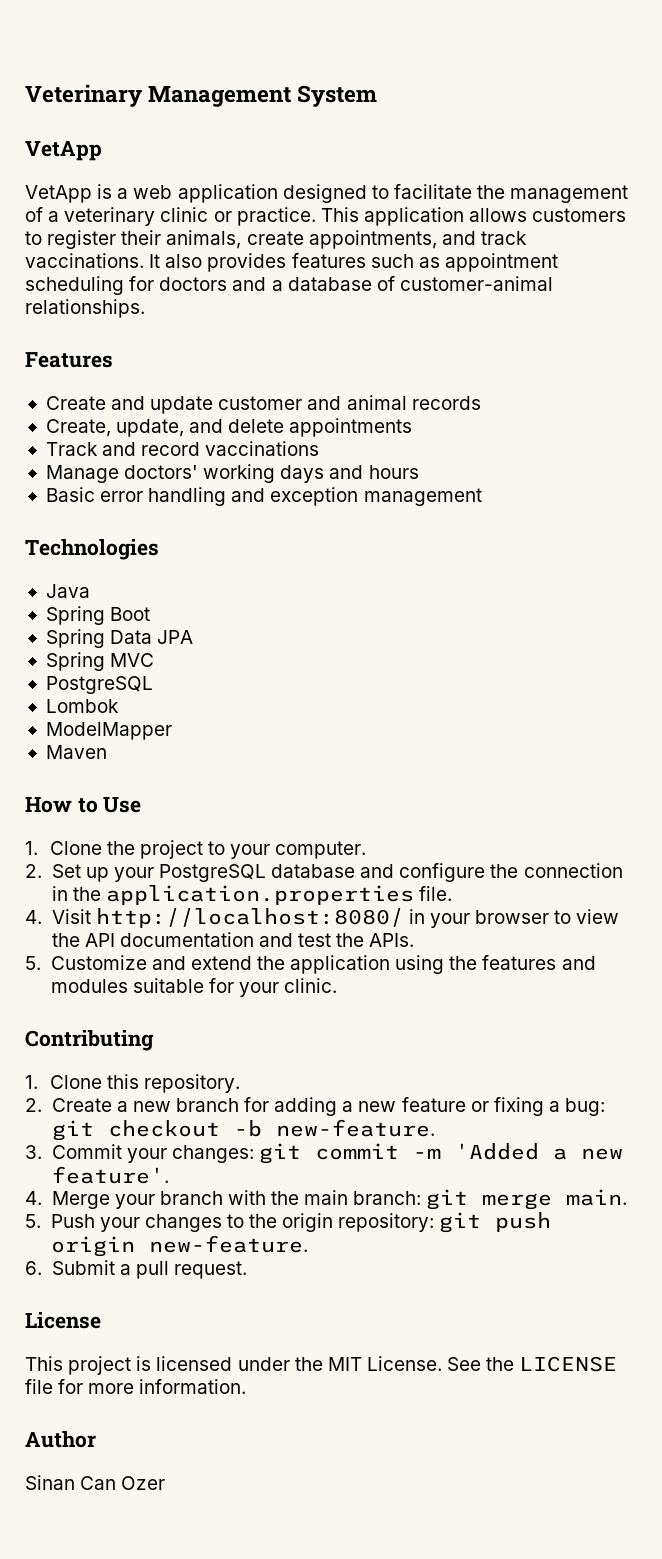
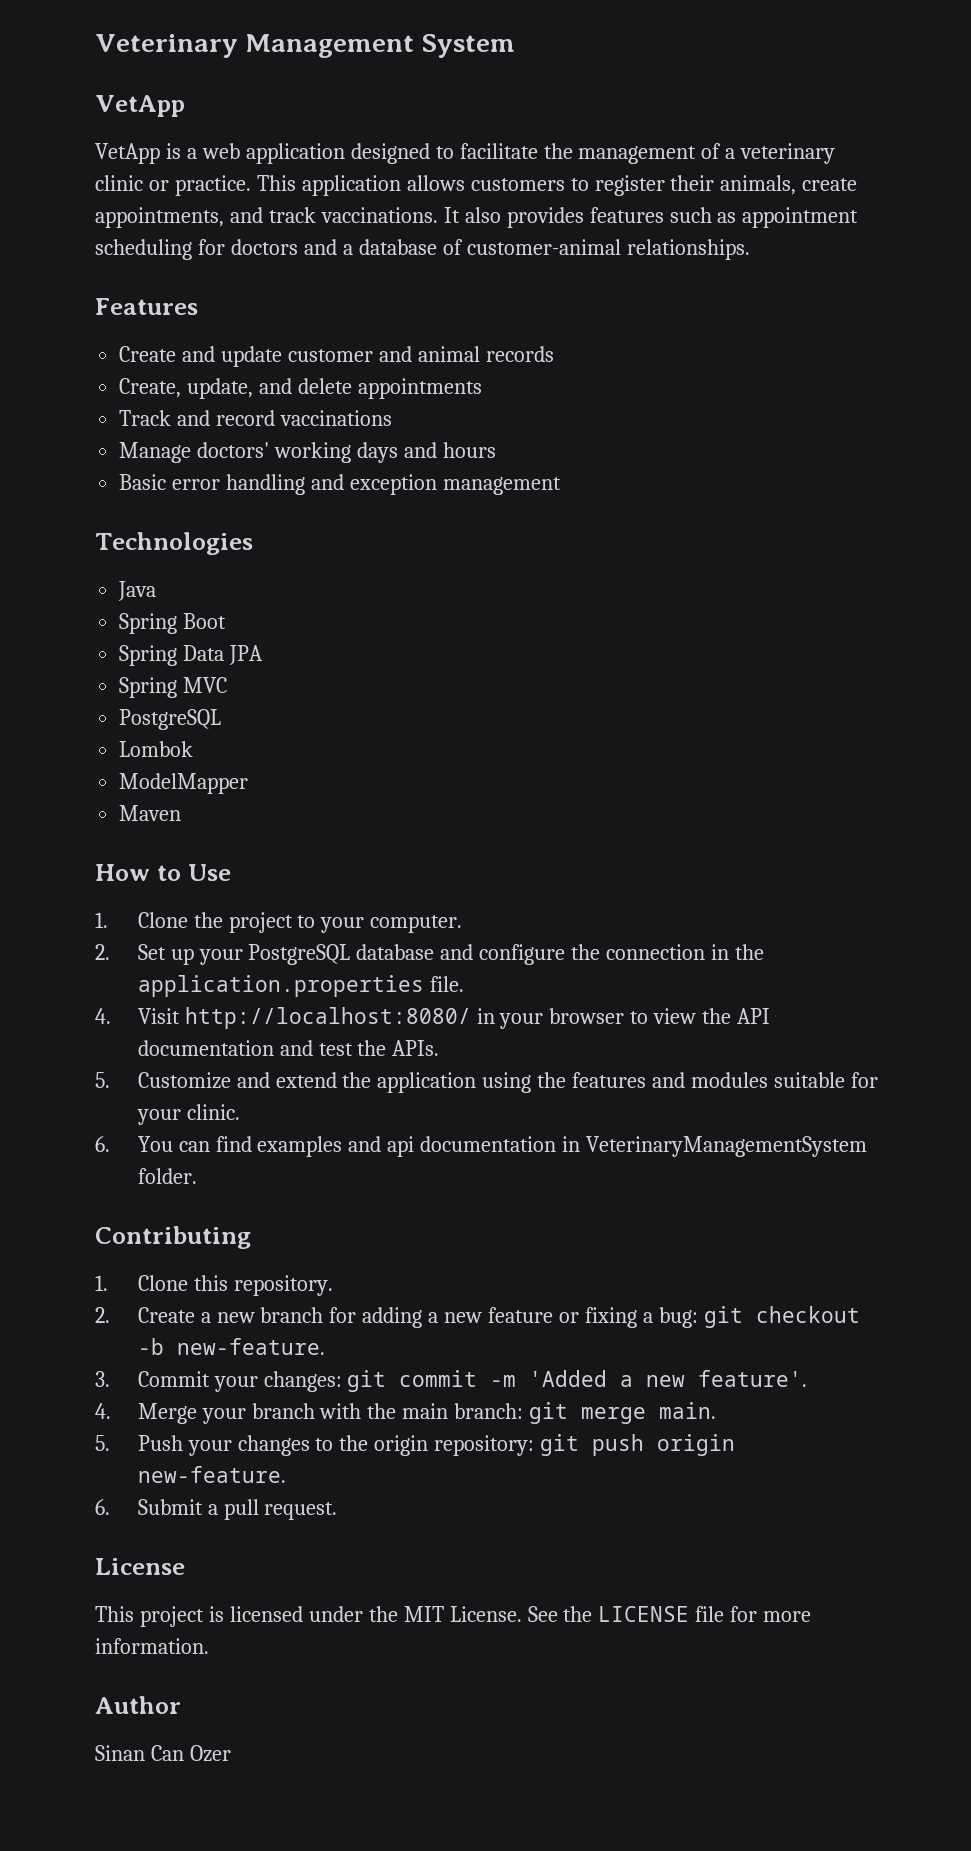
+ 6. You can find examples and api documentation in VeterinaryManagementSystem folder.

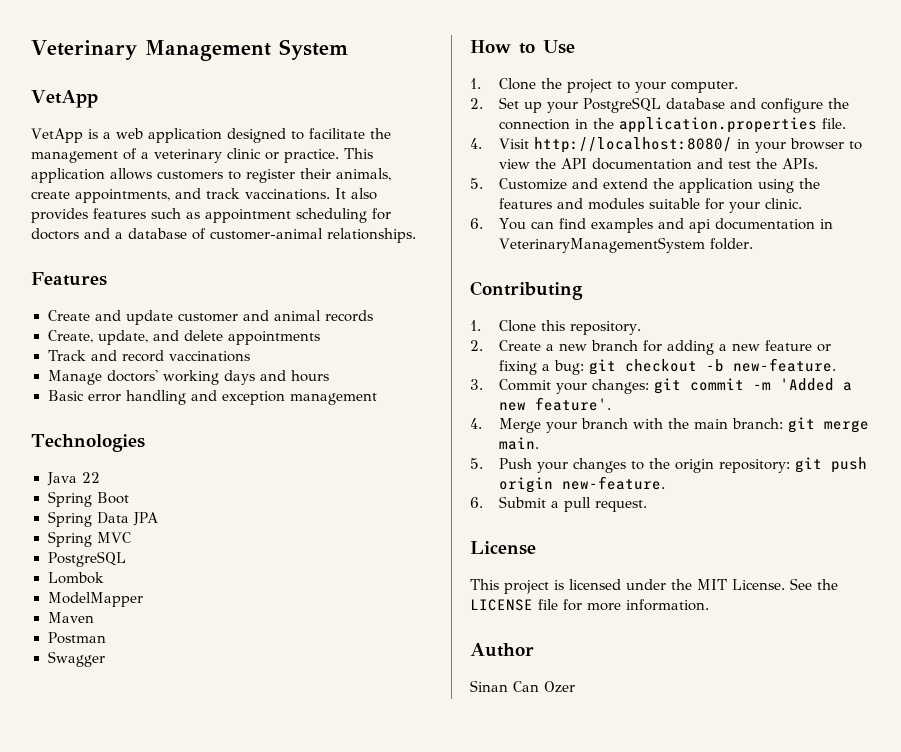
- Java
+ Java 22
+ Postman
+ Swagger

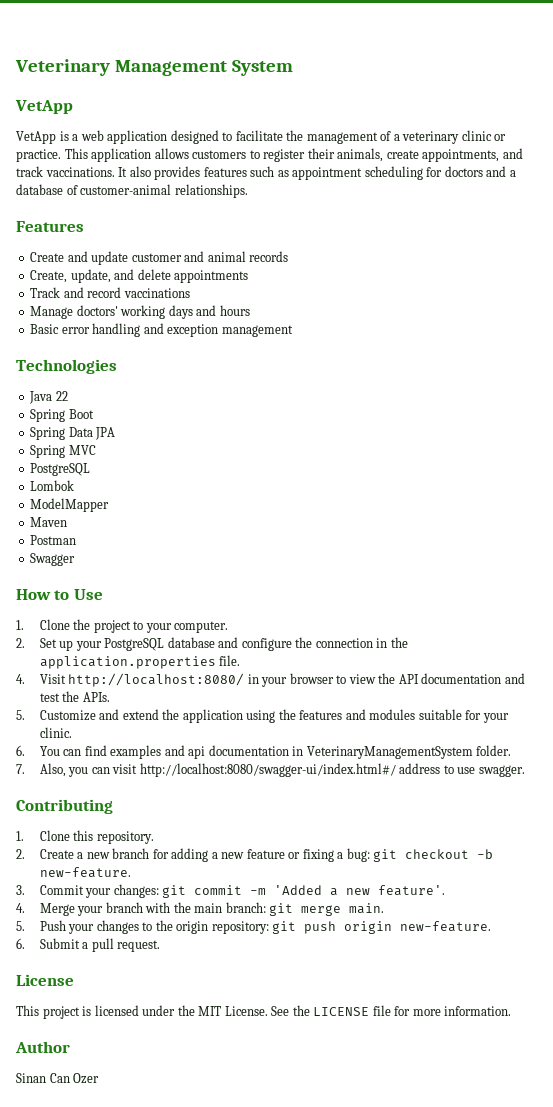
+ 7. Also, you can visit http://localhost:8080/swagger-ui/index.html#/ address to use swagger.

